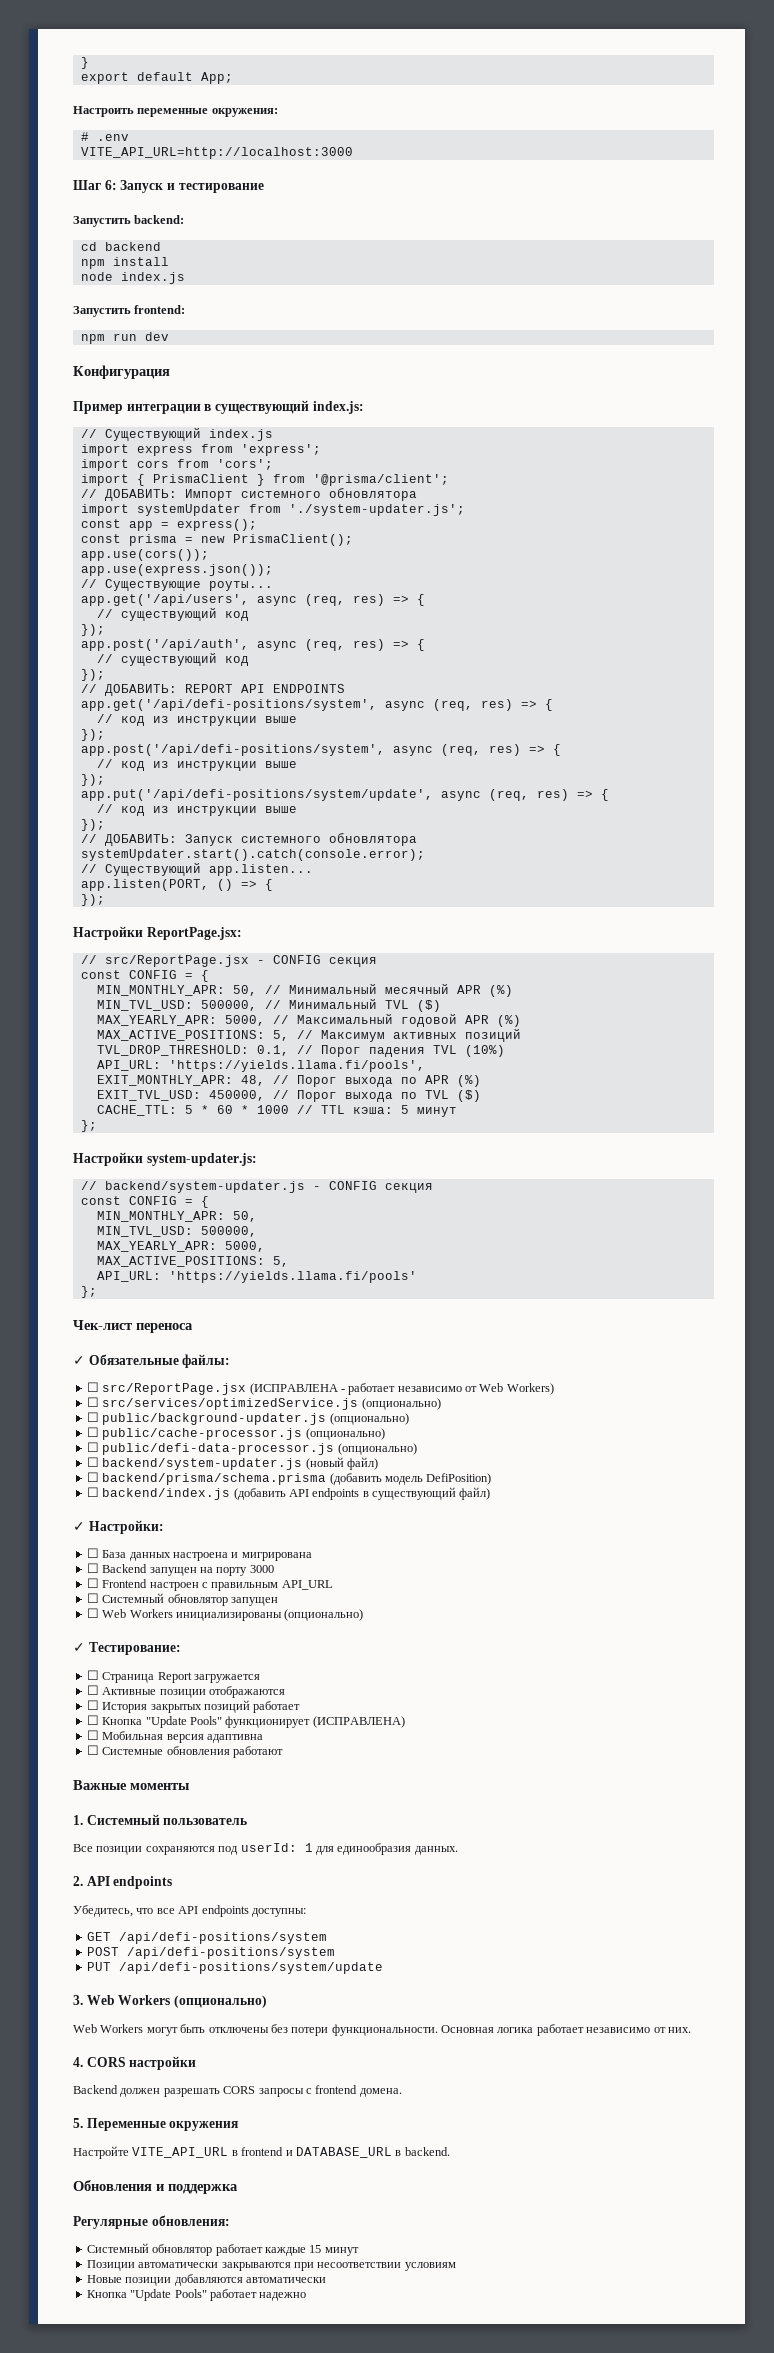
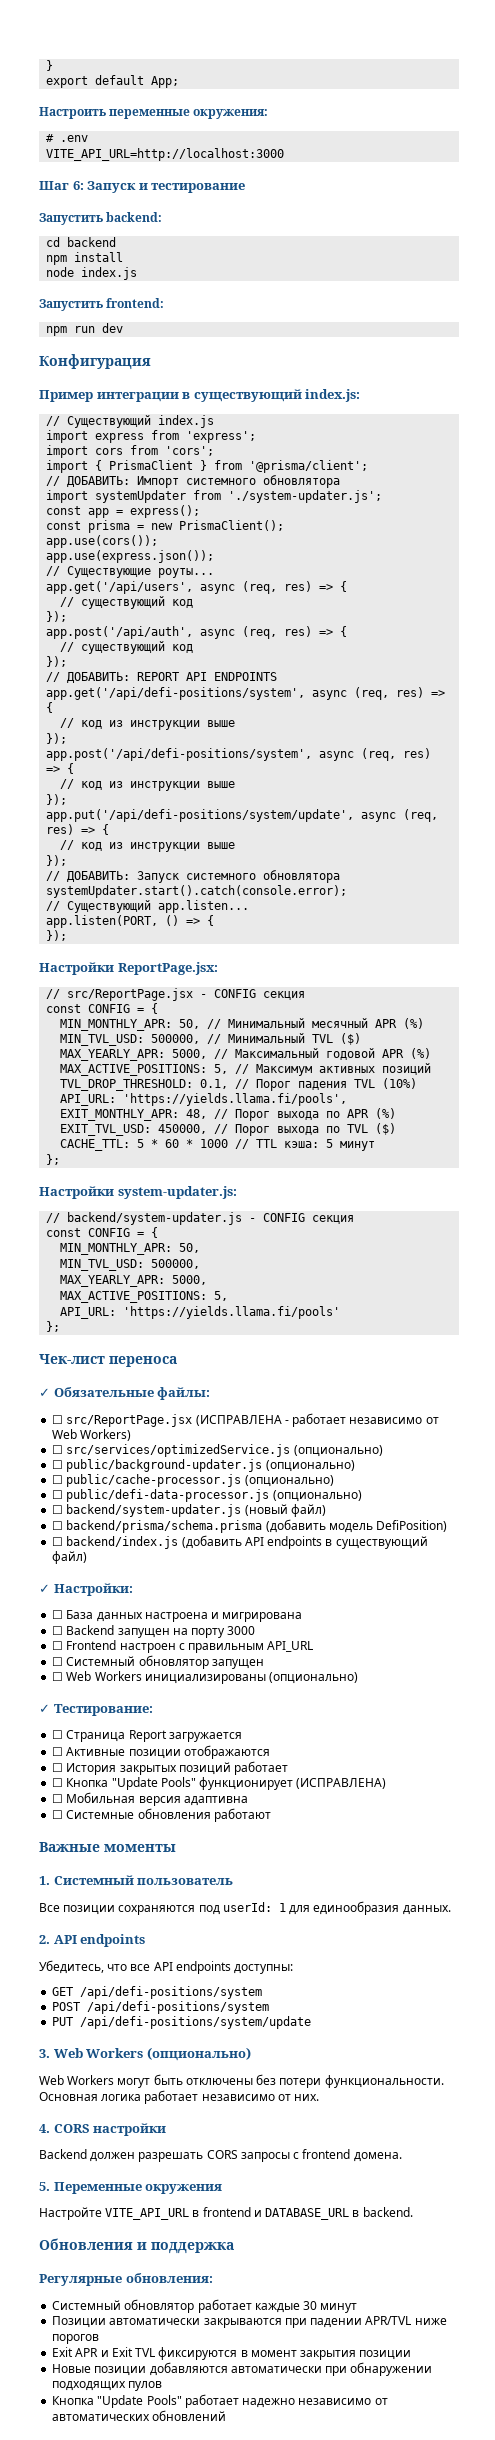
- Системный обновлятор работает каждые 15 минут
+ Системный обновлятор работает каждые 30 минут
- Позиции автоматически закрываются при несоответствии условиям
+ Позиции автоматически закрываются при падении APR/TVL ниже порогов
+ Exit APR и Exit TVL фиксируются в момент закрытия позиции
- Новые позиции добавляются автоматически
+ Новые позиции добавляются автоматически при обнаружении подходящих пулов
- Кнопка "Update Pools" работает надежно
+ Кнопка "Update Pools" работает надежно независимо от автоматических обновлений

